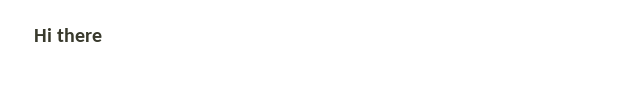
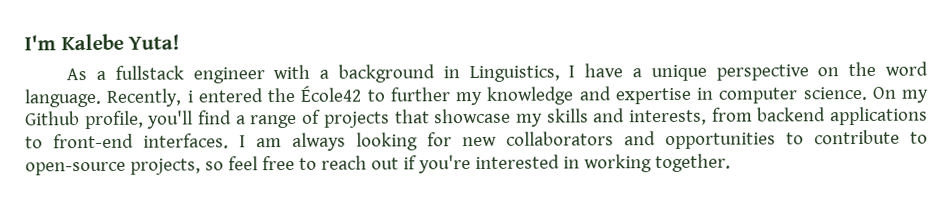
- Hi there
+ I'm Kalebe Yuta!
+ As a fullstack engineer with a background in Linguistics, I have a unique perspective on the word language. Recently, i entered the École42 to further my knowledge and expertise in computer science. On my Github profile, you'll find a range of projects that showcase my skills and interests, from backend applications to front-end interfaces. I am always looking for new collaborators and opportunities to contribute to open-source projects, so feel free to reach out if you're interested in working together.

